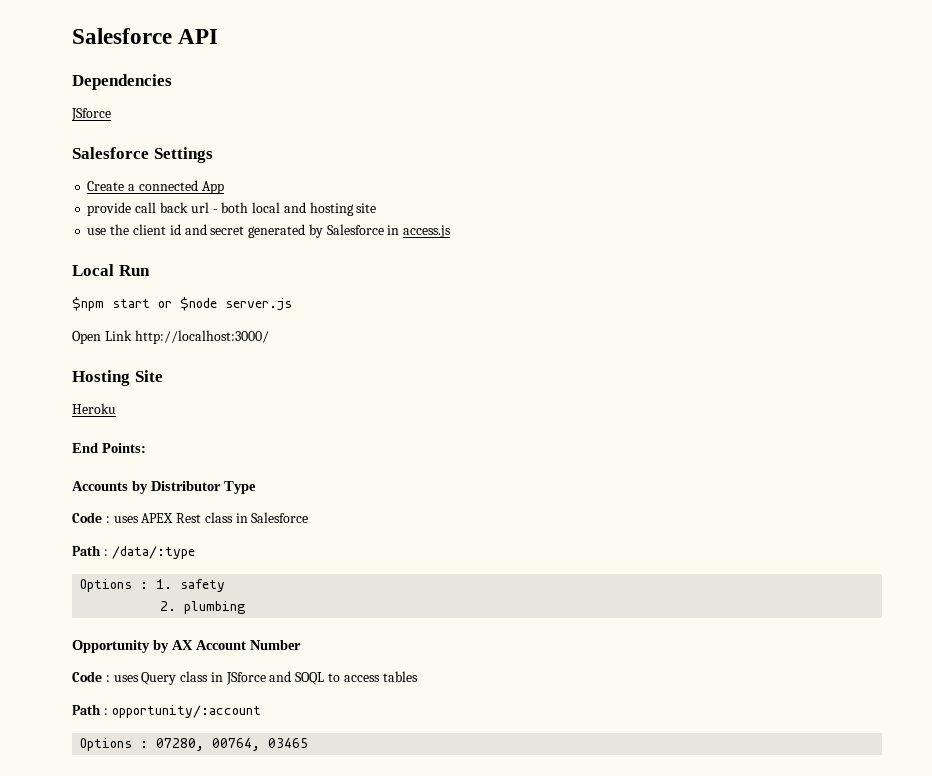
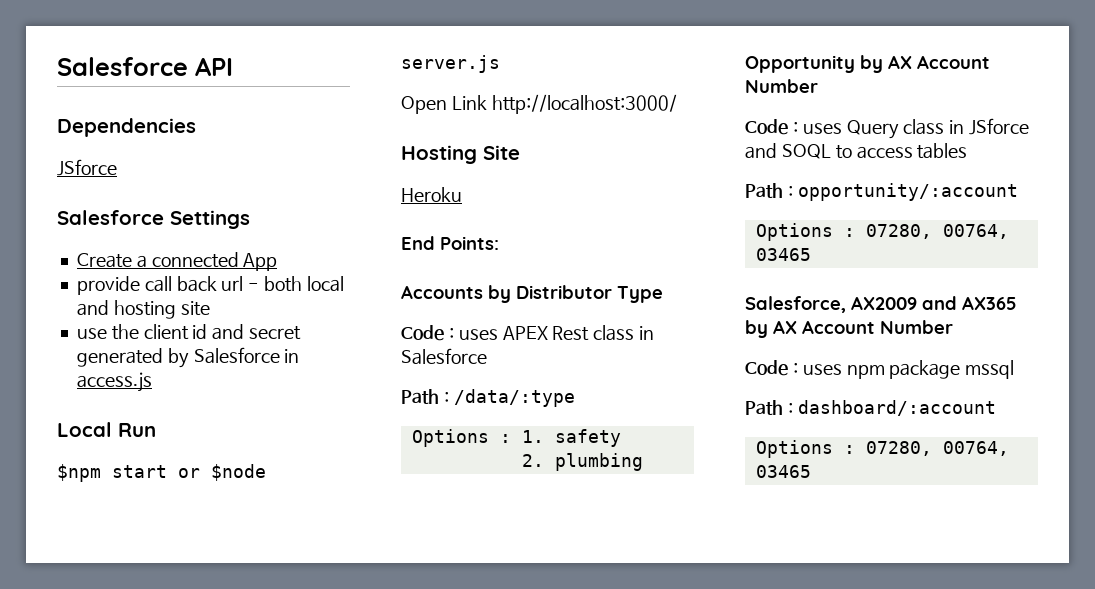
+ Salesforce, AX2009 and AX365 by AX Account Number
+ Code : uses npm package mssql
+ Path : dashboard/:account
+ Options : 07280, 00764, 03465

